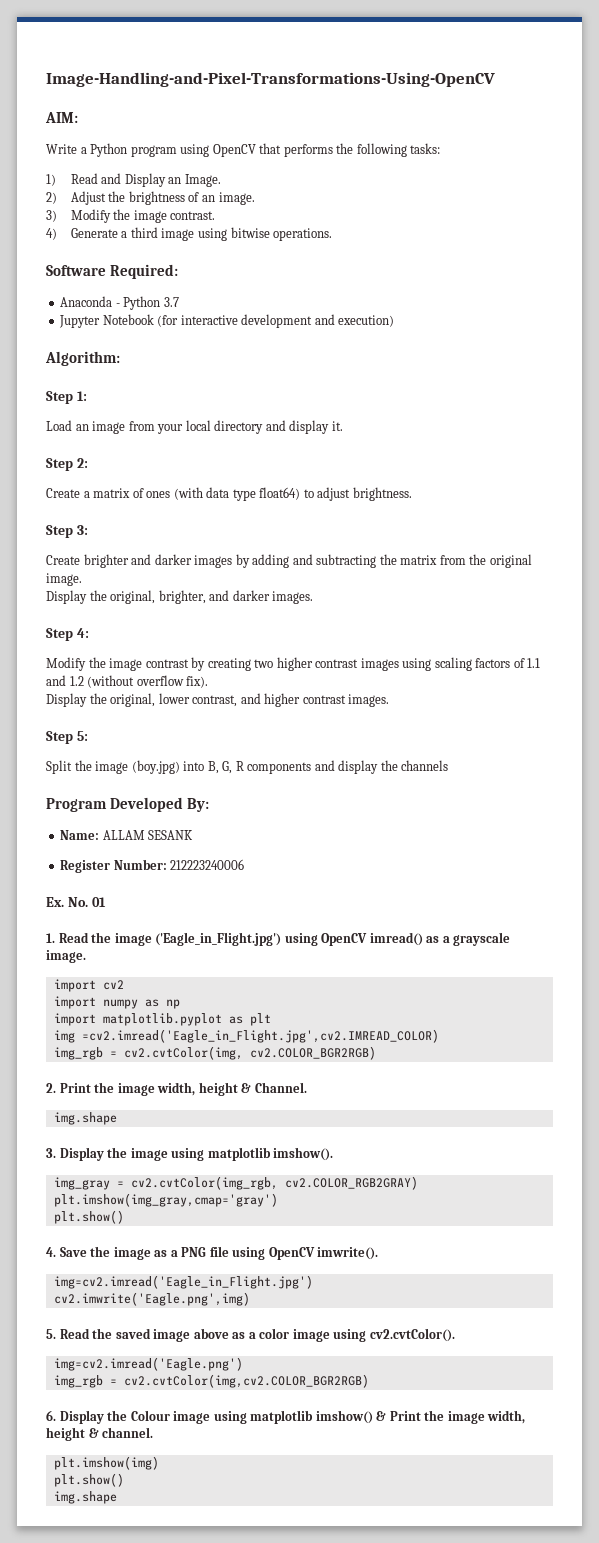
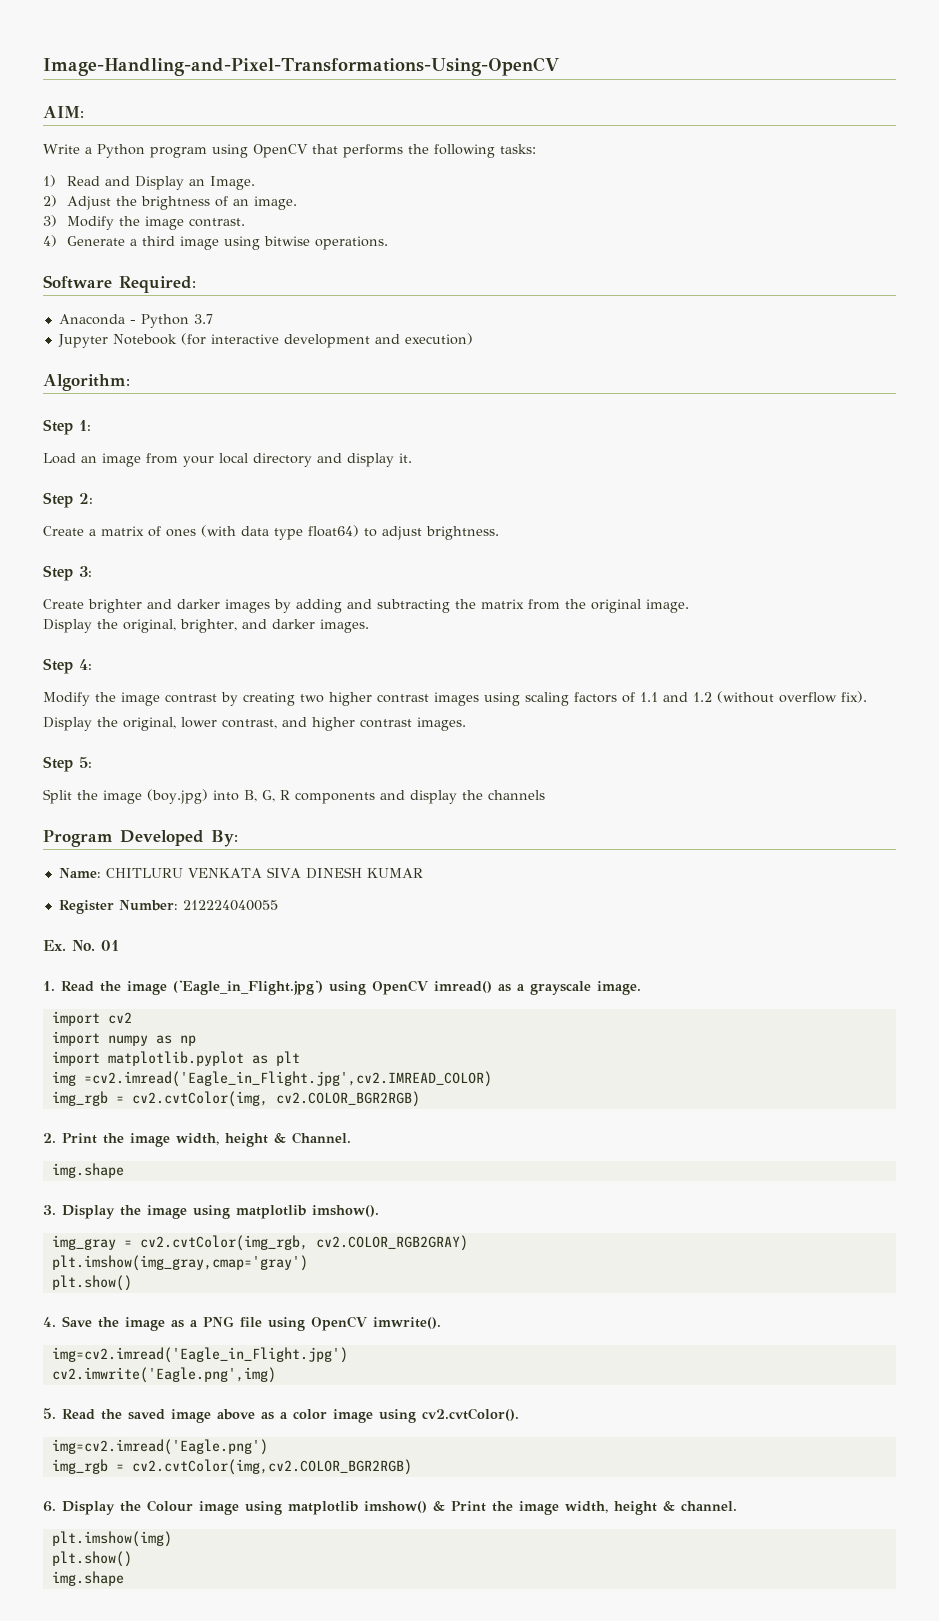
- Name: ALLAM SESANK
+ Name: CHITLURU VENKATA SIVA DINESH KUMAR
- Register Number: 212223240006
+ Register Number: 212224040055

